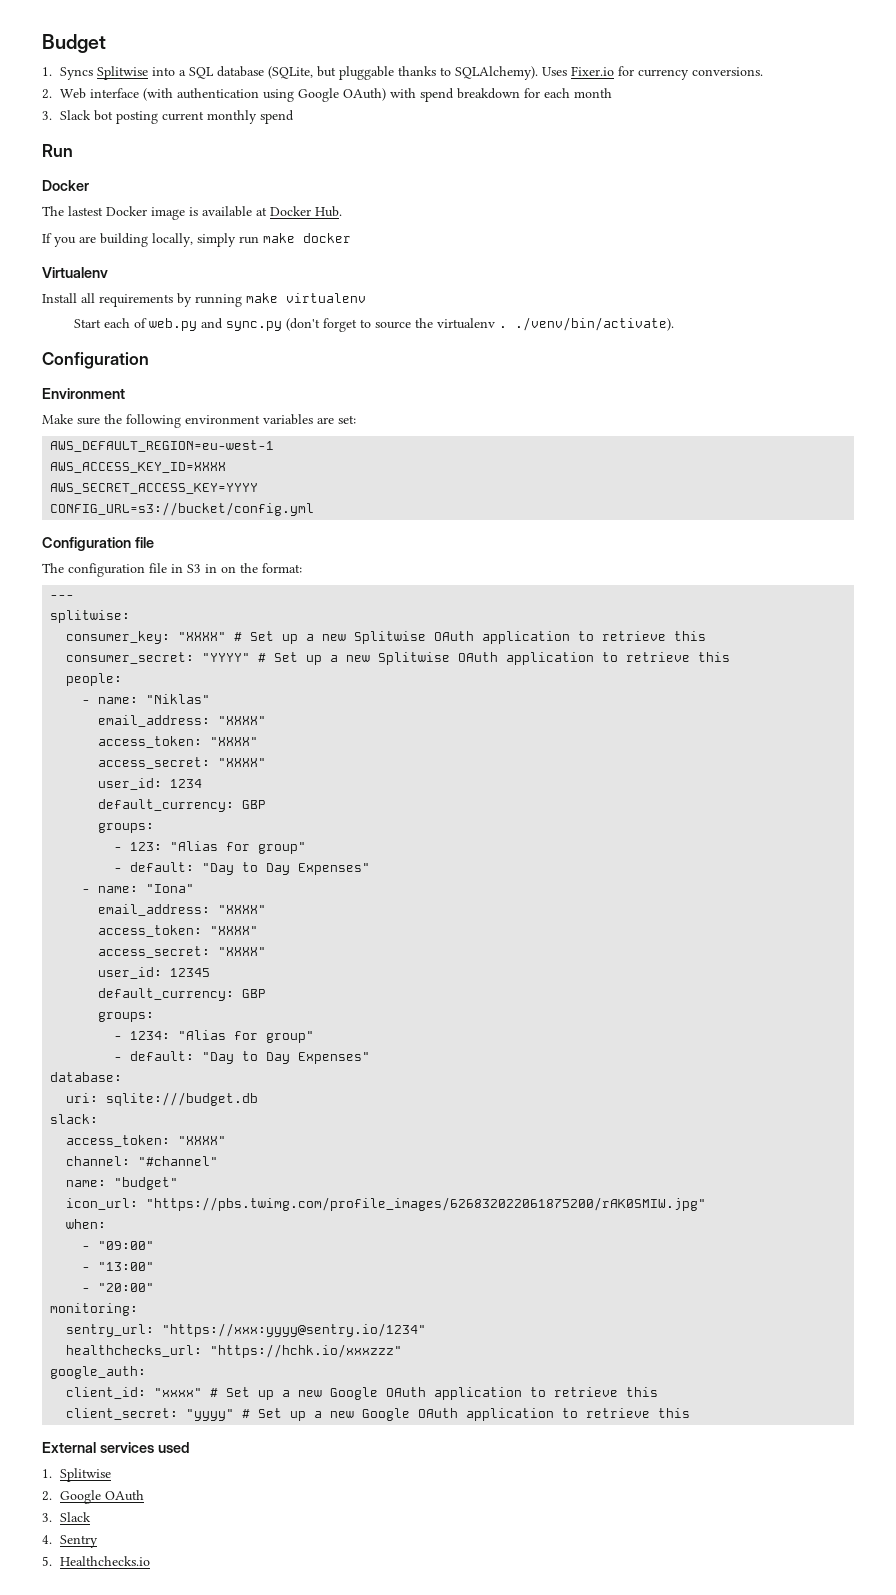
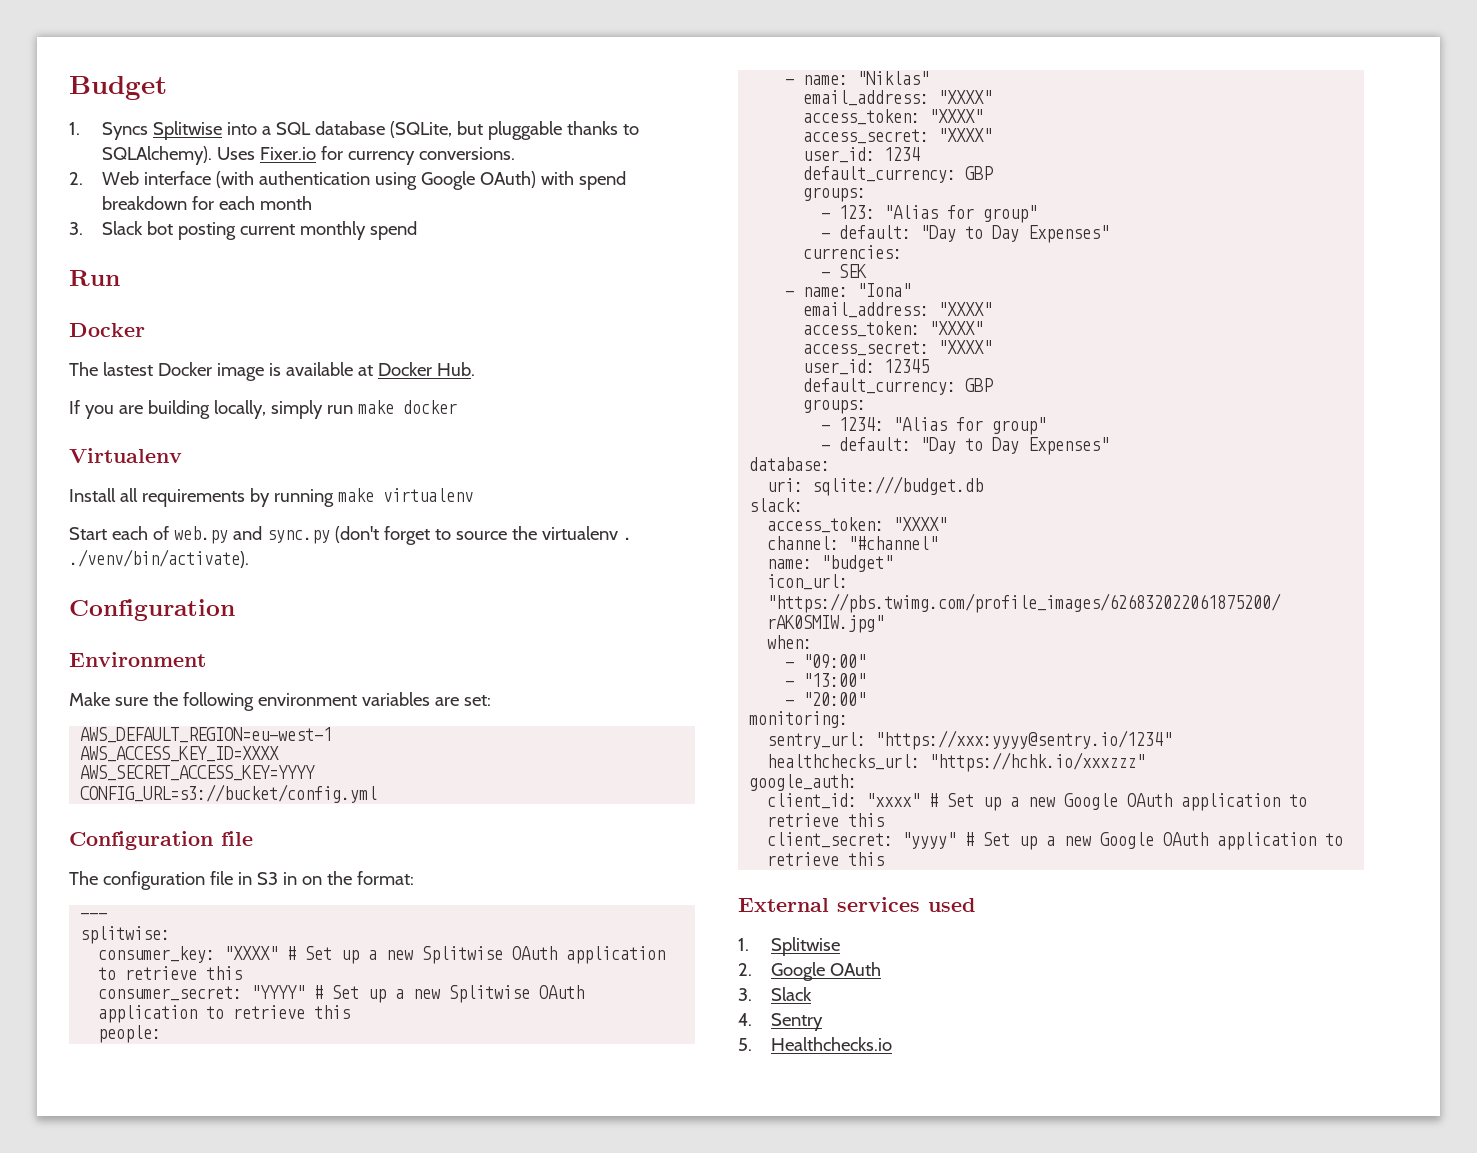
+ currencies:
+ - SEK

